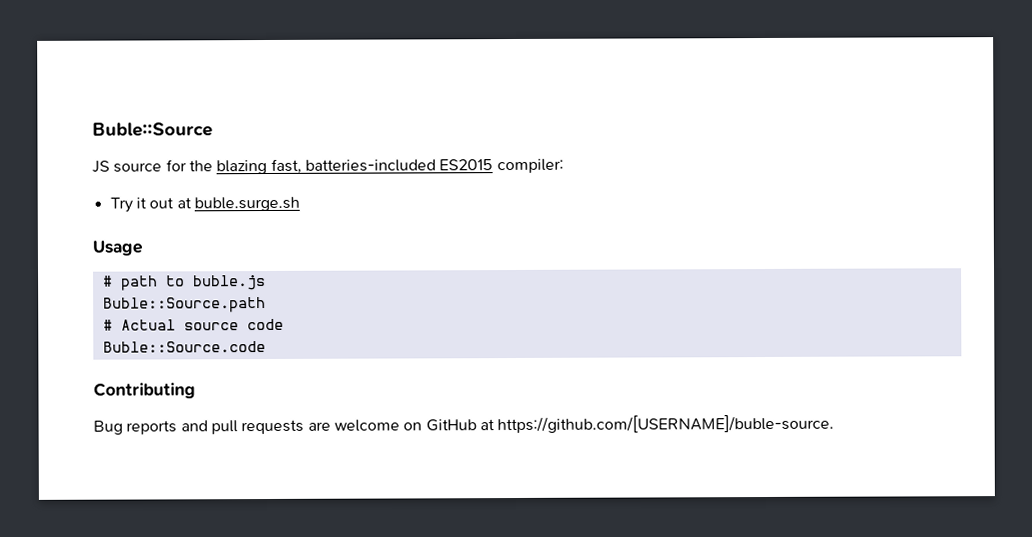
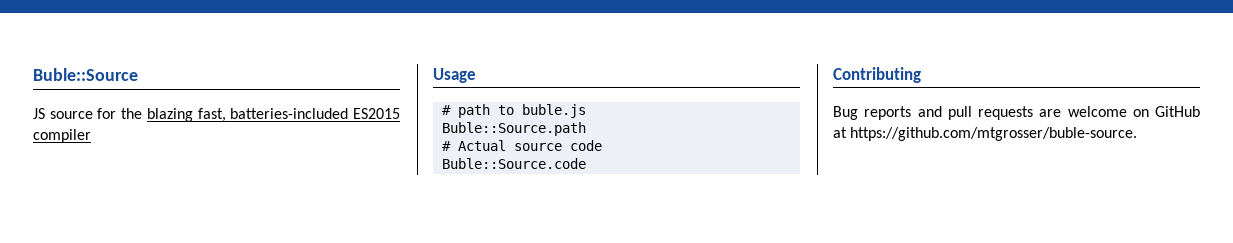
- JS source for the blazing fast, batteries-included ES2015 compiler:
- Try it out at buble.surge.sh
+ JS source for the blazing fast, batteries-included ES2015 compiler
- Bug reports and pull requests are welcome on GitHub at https://github.com/[USERNAME]/buble-source.
+ Bug reports and pull requests are welcome on GitHub at https://github.com/mtgrosser/buble-source.

